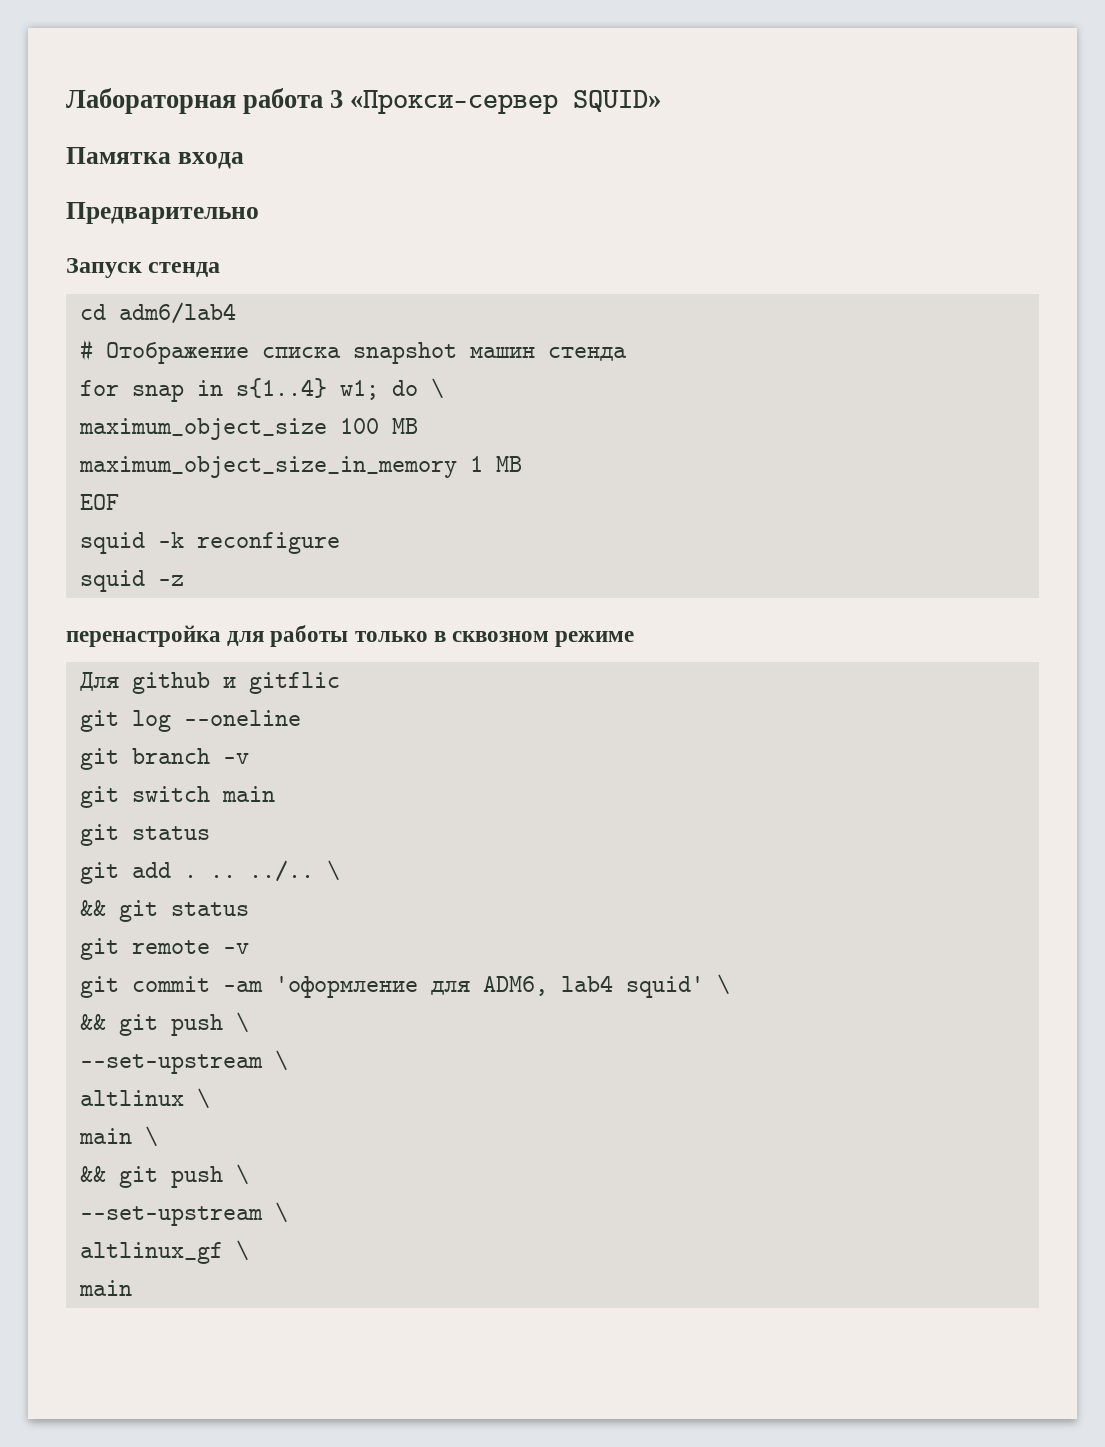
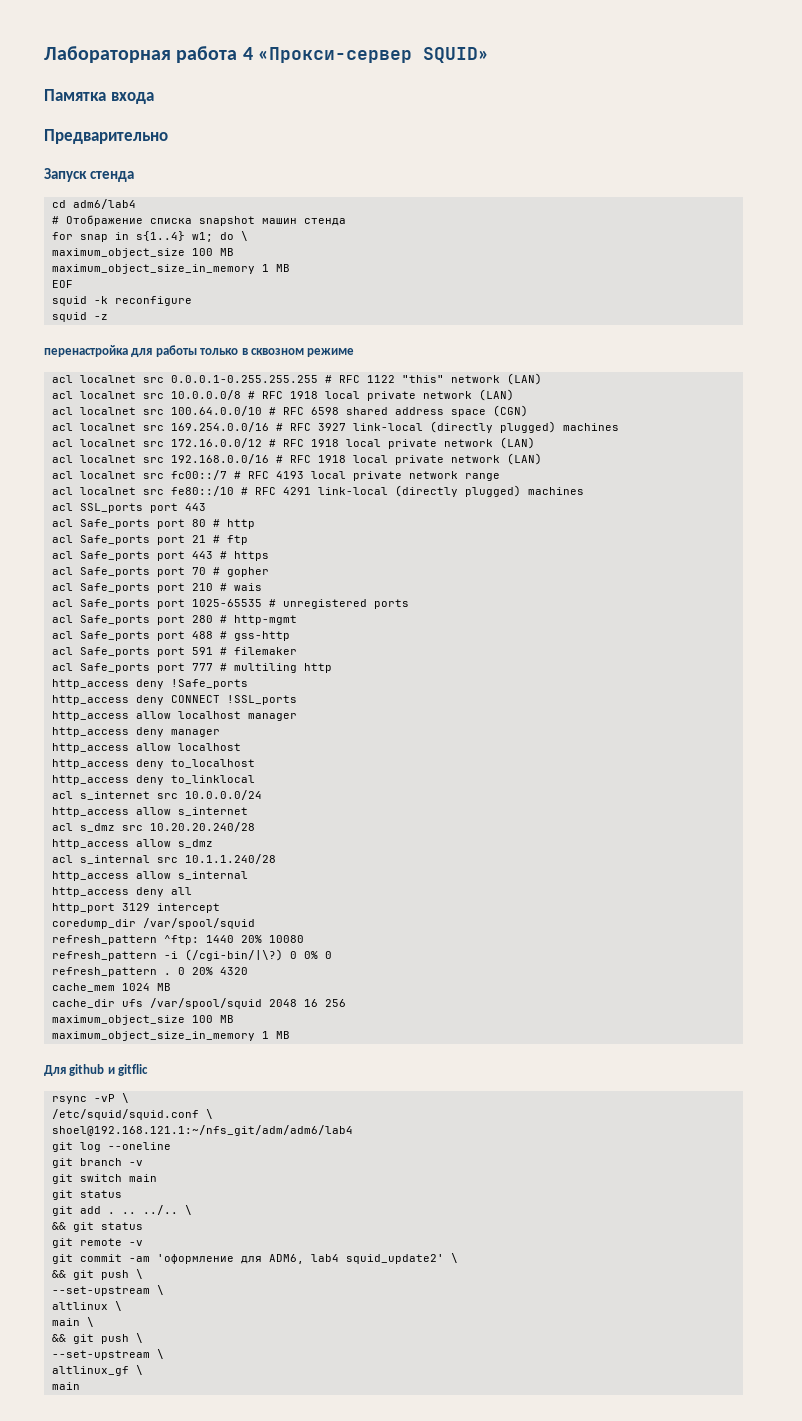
- Лабораторная работа 3 «Прокси-сервер SQUID»
+ Лабораторная работа 4 «Прокси-сервер SQUID»
+ acl localnet src 0.0.0.1-0.255.255.255 # RFC 1122 "this" network (LAN)
+ acl localnet src 10.0.0.0/8 # RFC 1918 local private network (LAN)
+ acl localnet src 100.64.0.0/10 # RFC 6598 shared address space (CGN)
+ acl localnet src 169.254.0.0/16 # RFC 3927 link-local (directly plugged) machines
+ acl localnet src 172.16.0.0/12 # RFC 1918 local private network (LAN)
+ acl localnet src 192.168.0.0/16 # RFC 1918 local private network (LAN)
+ acl localnet src fc00::/7 # RFC 4193 local private network range
+ acl localnet src fe80::/10 # RFC 4291 link-local (directly plugged) machines
+ acl SSL_ports port 443
+ acl Safe_ports port 80 # http
+ acl Safe_ports port 21 # ftp
+ acl Safe_ports port 443 # https
+ acl Safe_ports port 70 # gopher
+ acl Safe_ports port 210 # wais
+ acl Safe_ports port 1025-65535 # unregistered ports
+ acl Safe_ports port 280 # http-mgmt
+ acl Safe_ports port 488 # gss-http
+ acl Safe_ports port 591 # filemaker
+ acl Safe_ports port 777 # multiling http
+ http_access deny !Safe_ports
+ http_access deny CONNECT !SSL_ports
+ http_access allow localhost manager
+ http_access deny manager
+ http_access allow localhost
+ http_access deny to_localhost
+ http_access deny to_linklocal
+ acl s_internet src 10.0.0.0/24
+ http_access allow s_internet
+ acl s_dmz src 10.20.20.240/28
+ http_access allow s_dmz
+ acl s_internal src 10.1.1.240/28
+ http_access allow s_internal
+ http_access deny all
+ http_port 3129 intercept
+ coredump_dir /var/spool/squid
+ refresh_pattern ^ftp: 1440 20% 10080
+ refresh_pattern -i (/cgi-bin/|\?) 0 0% 0
+ refresh_pattern . 0 20% 4320
+ cache_mem 1024 MB
+ cache_dir ufs /var/spool/squid 2048 16 256
+ maximum_object_size 100 MB
+ maximum_object_size_in_memory 1 MB
  Для github и gitflic
+ rsync -vP \
+ /etc/squid/squid.conf \
+ shoel@192.168.121.1:~/nfs_git/adm/adm6/lab4
- git commit -am 'оформление для ADM6, lab4 squid' \
+ git commit -am 'оформление для ADM6, lab4 squid_update2' \

